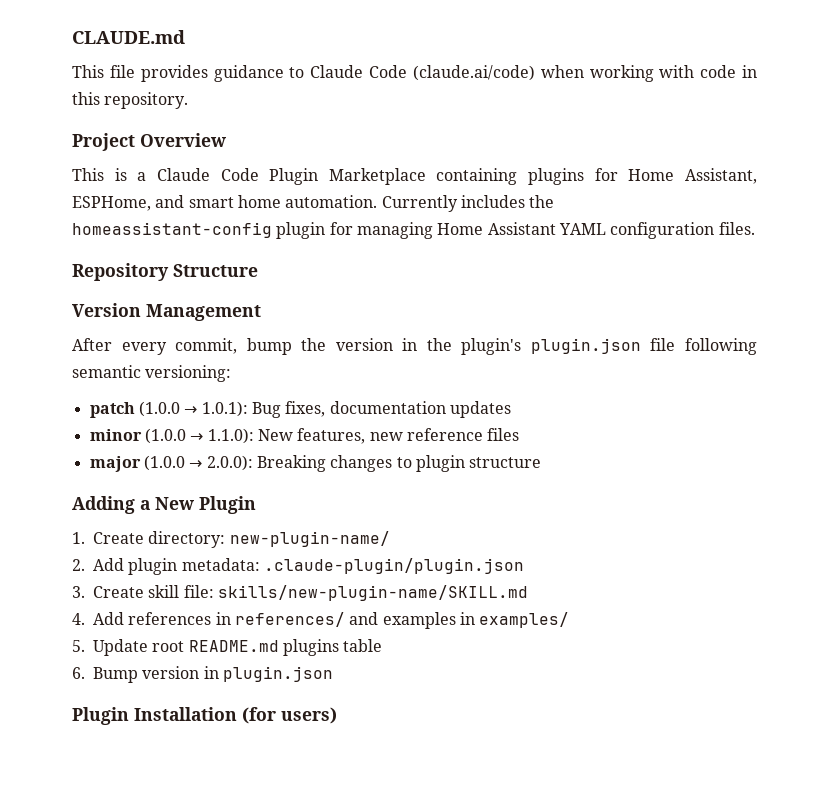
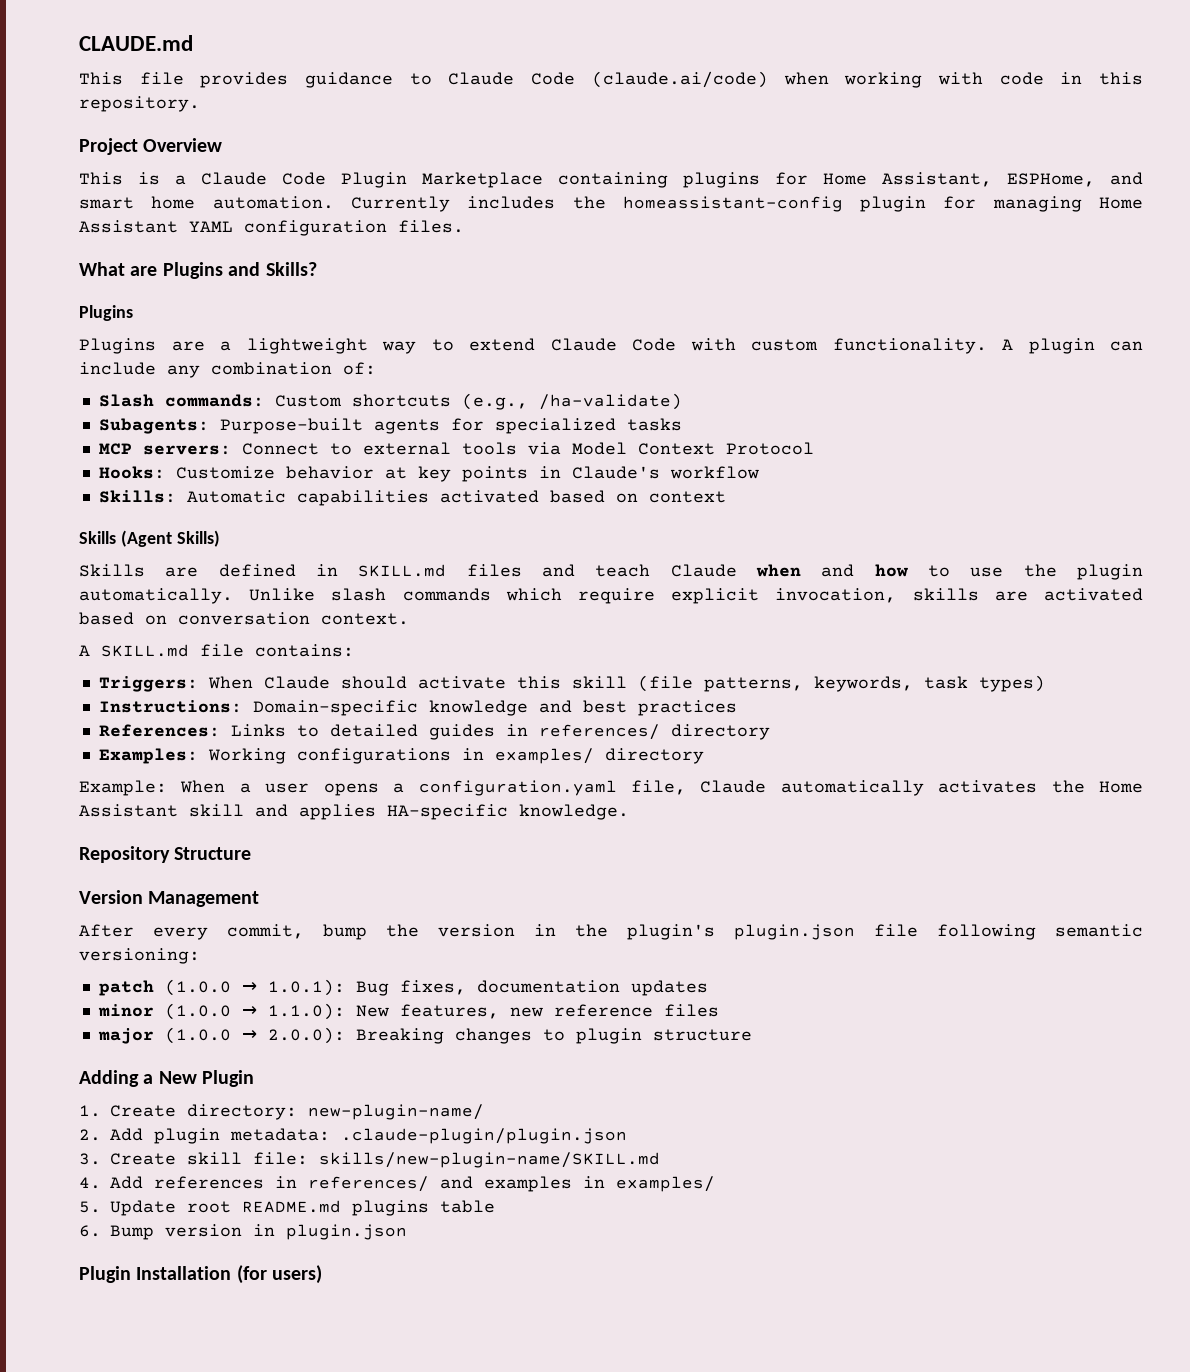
+ What are Plugins and Skills?
+ Plugins
+ Plugins are a lightweight way to extend Claude Code with custom functionality. A plugin can include any combination of:
+ Slash commands: Custom shortcuts (e.g., /ha-validate)
+ Subagents: Purpose-built agents for specialized tasks
+ MCP servers: Connect to external tools via Model Context Protocol
+ Hooks: Customize behavior at key points in Claude's workflow
+ Skills: Automatic capabilities activated based on context
+ Skills (Agent Skills)
+ Skills are defined in SKILL.md files and teach Claude when and how to use the plugin automatically. Unlike slash commands which require explicit invocation, skills are activated based on conversation context.
+ A SKILL.md file contains:
+ Triggers: When Claude should activate this skill (file patterns, keywords, task types)
+ Instructions: Domain-specific knowledge and best practices
+ References: Links to detailed guides in references/ directory
+ Examples: Working configurations in examples/ directory
+ Example: When a user opens a configuration.yaml file, Claude automatically activates the Home Assistant skill and applies HA-specific knowledge.

